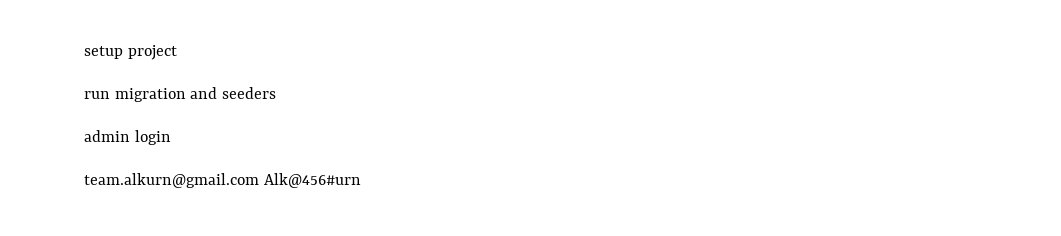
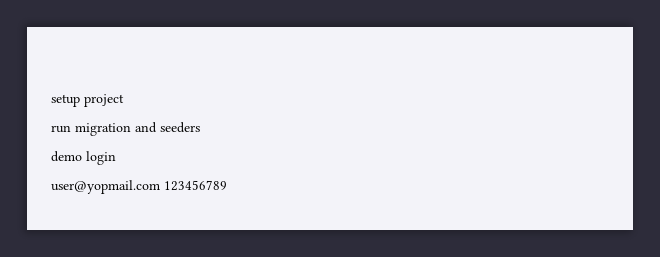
- admin login
+ demo login
- team.alkurn@gmail.com Alk@456#urn
+ user@yopmail.com 123456789

